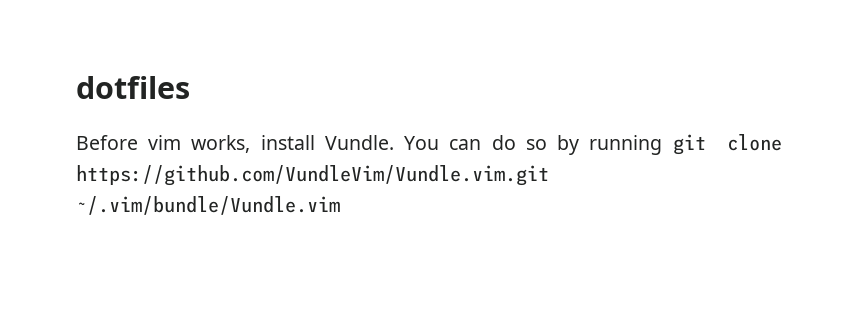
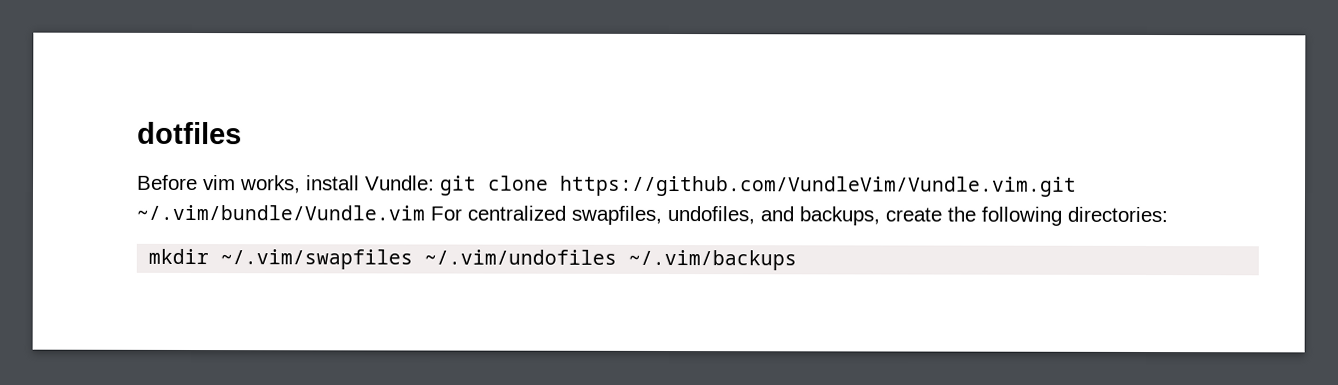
- Before vim works, install Vundle. You can do so by running git clone https://github.com/VundleVim/Vundle.vim.git ~/.vim/bundle/Vundle.vim
+ Before vim works, install Vundle: git clone https://github.com/VundleVim/Vundle.vim.git ~/.vim/bundle/Vundle.vim For centralized swapfiles, undofiles, and backups, create the following directories:
+ mkdir ~/.vim/swapfiles ~/.vim/undofiles ~/.vim/backups

